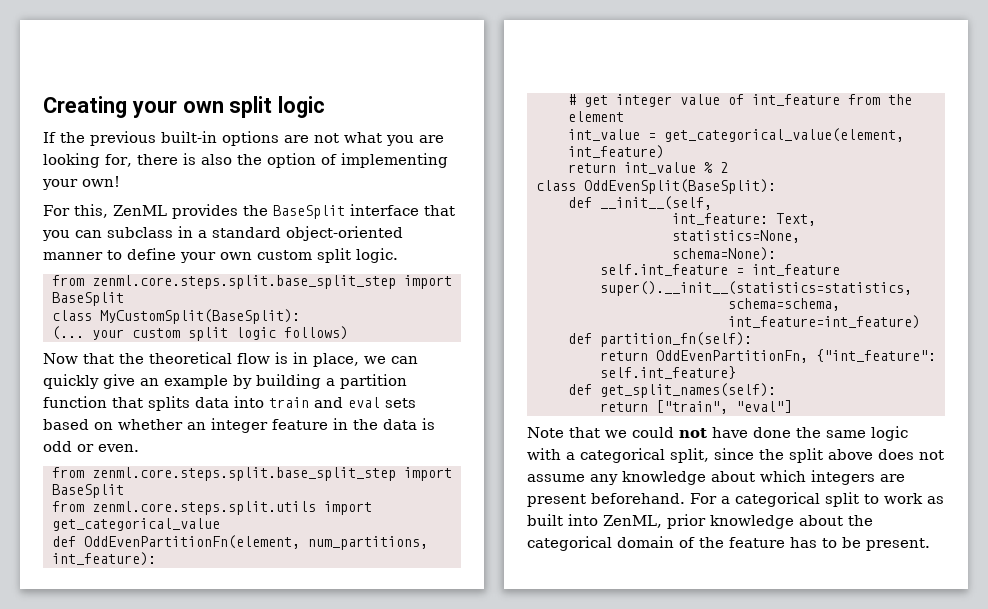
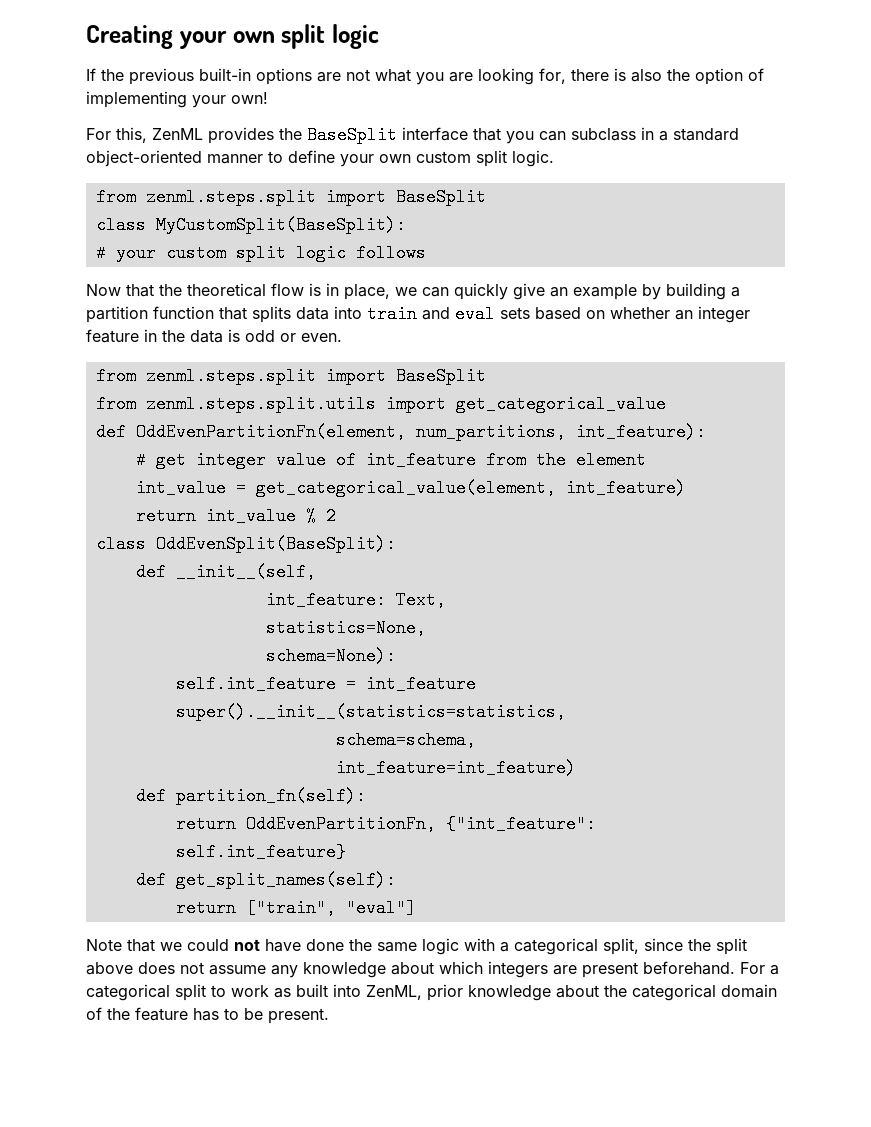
  For this, ZenML provides the BaseSplit interface that you can subclass in a standard object-oriented manner to define your own custom split logic.
- from zenml.core.steps.split.base_split_step import BaseSplit
+ from zenml.steps.split import BaseSplit
- (... your custom split logic follows)
+ # your custom split logic follows
  Now that the theoretical flow is in place, we can quickly give an example by building a partition function that splits data into train and eval sets based on whether an integer feature in the data is odd or even.
- from zenml.core.steps.split.base_split_step import BaseSplit
+ from zenml.steps.split import BaseSplit
- from zenml.core.steps.split.utils import get_categorical_value
+ from zenml.steps.split.utils import get_categorical_value

